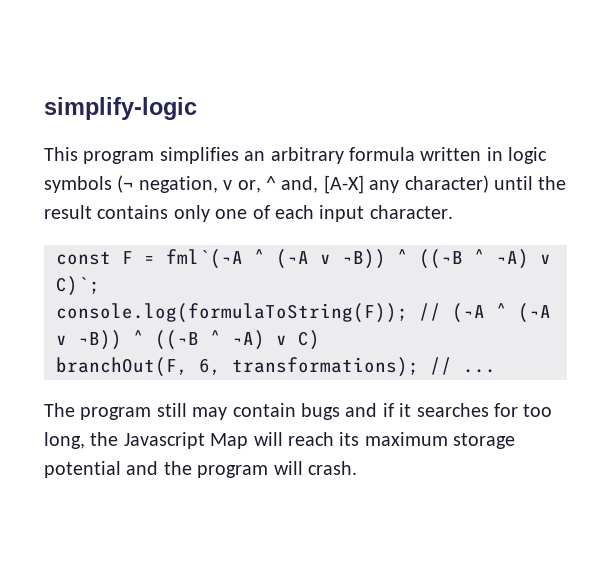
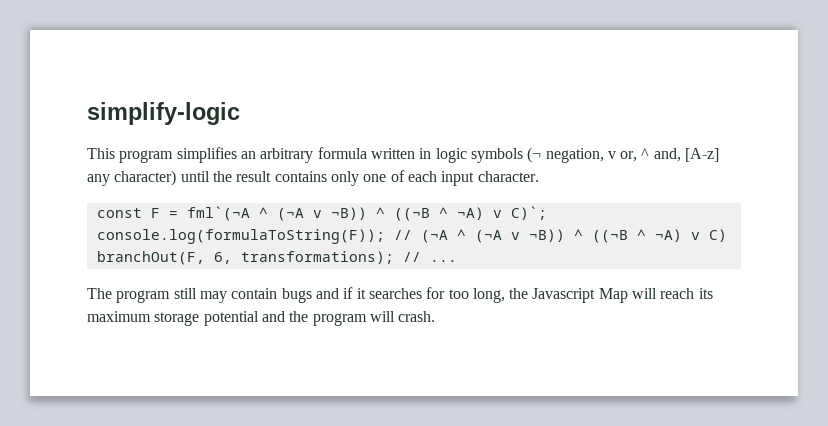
- This program simplifies an arbitrary formula written in logic symbols (¬ negation, v or, ^ and, [A-X] any character) until the result contains only one of each input character.
+ This program simplifies an arbitrary formula written in logic symbols (¬ negation, v or, ^ and, [A-z] any character) until the result contains only one of each input character.

